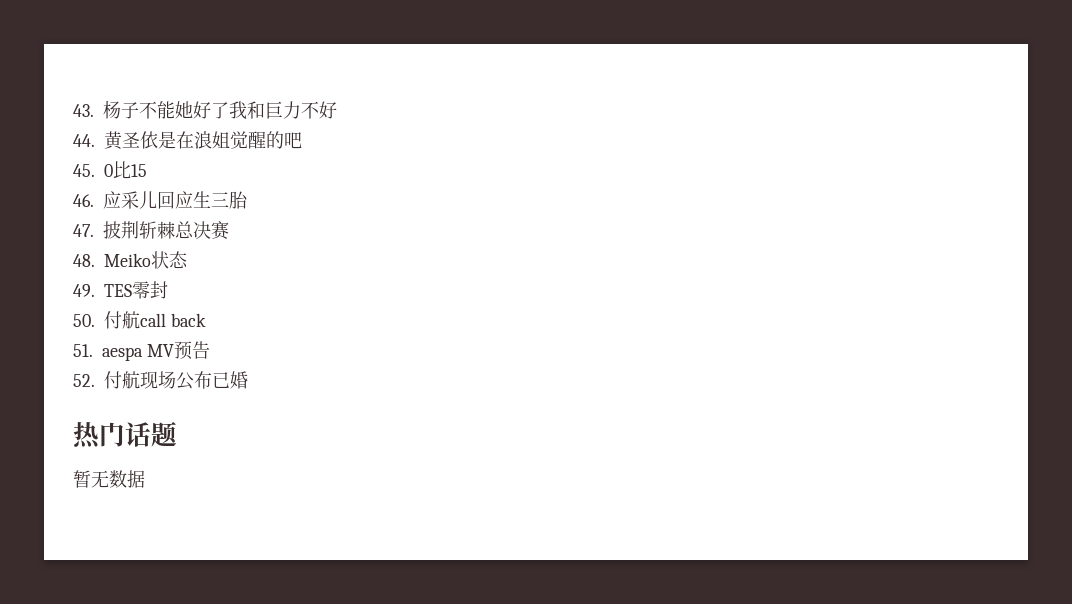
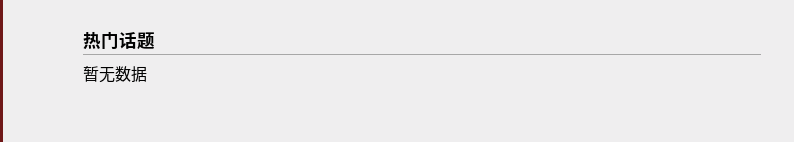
- 43.杨子不能她好了我和巨力不好
- 44.黄圣依是在浪姐觉醒的吧
- 45. 0比15
- 46.应采儿回应生三胎
- 47.披荆斩棘总决赛
- 48. Meiko状态
- 49. TES零封
- 50.付航call back
- 51. aespa MV预告
- 52.付航现场公布已婚

